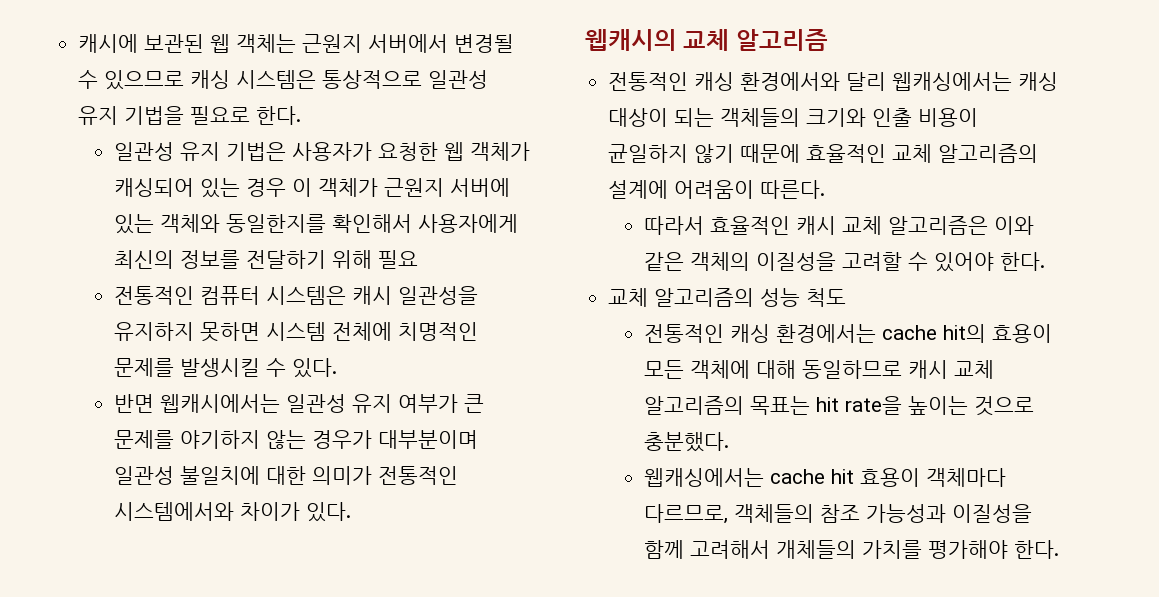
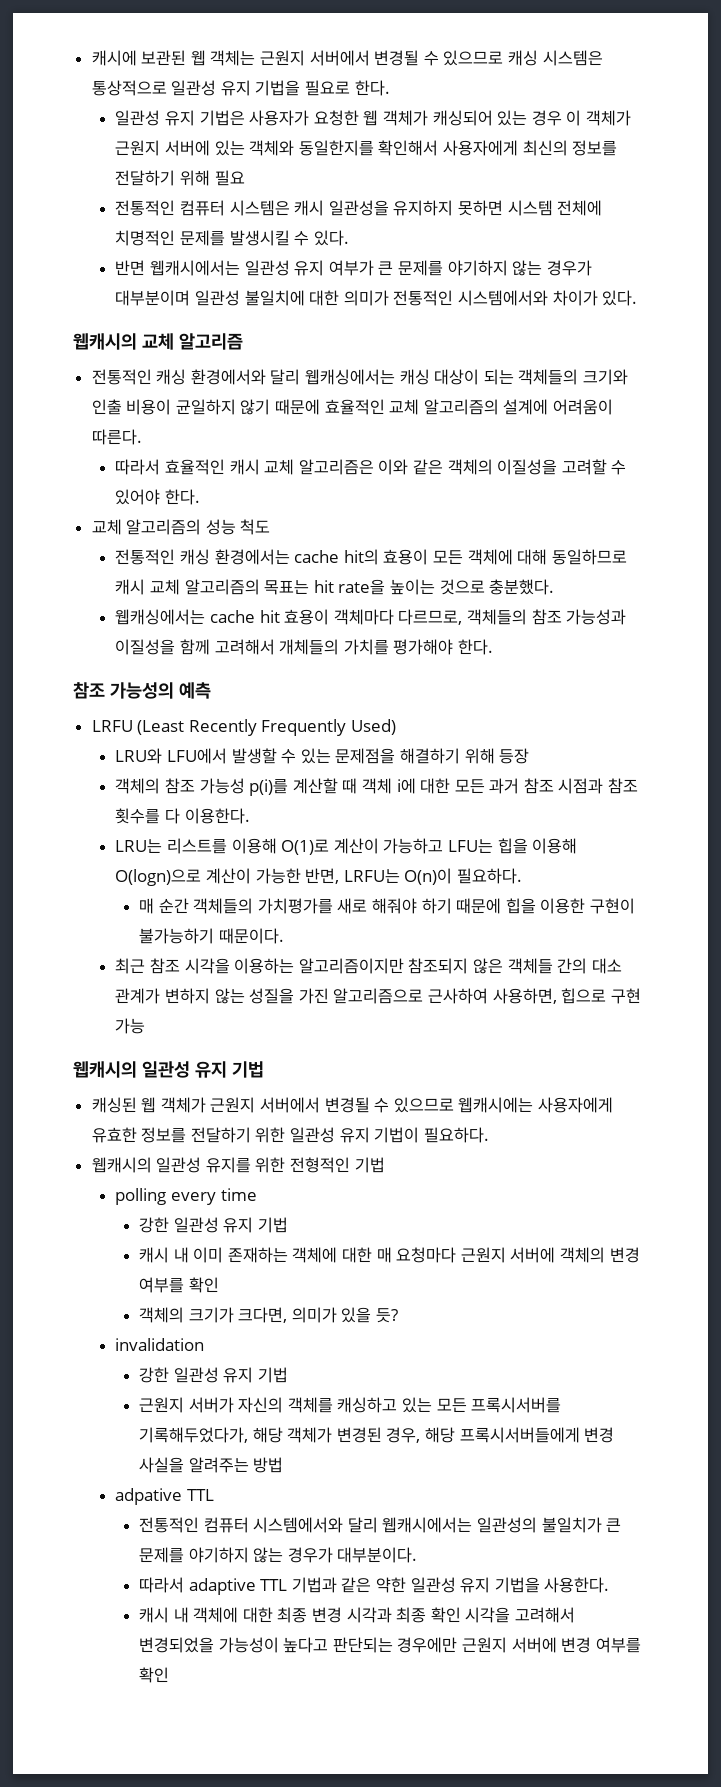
+ 참조 가능성의 예측
+ LRFU (Least Recently Frequently Used)
+ LRU와 LFU에서 발생할 수 있는 문제점을 해결하기 위해 등장
+ 객체의 참조 가능성 p(i)를 계산할 때 객체 i에 대한 모든 과거 참조 시점과 참조 횟수를 다 이용한다.
+ LRU는 리스트를 이용해 O(1)로 계산이 가능하고 LFU는 힙을 이용해 O(logn)으로 계산이 가능한 반면, LRFU는 O(n)이 필요하다.
+ 매 순간 객체들의 가치평가를 새로 해줘야 하기 때문에 힙을 이용한 구현이 불가능하기 때문이다.
+ 최근 참조 시각을 이용하는 알고리즘이지만 참조되지 않은 객체들 간의 대소 관계가 변하지 않는 성질을 가진 알고리즘으로 근사하여 사용하면, 힙으로 구현 가능
+ 웹캐시의 일관성 유지 기법
+ 캐싱된 웹 객체가 근원지 서버에서 변경될 수 있으므로 웹캐시에는 사용자에게 유효한 정보를 전달하기 위한 일관성 유지 기법이 필요하다.
+ 웹캐시의 일관성 유지를 위한 전형적인 기법
+ polling every time
+ 강한 일관성 유지 기법
+ 캐시 내 이미 존재하는 객체에 대한 매 요청마다 근원지 서버에 객체의 변경 여부를 확인
+ 객체의 크기가 크다면, 의미가 있을 듯?
+ invalidation
+ 강한 일관성 유지 기법
+ 근원지 서버가 자신의 객체를 캐싱하고 있는 모든 프록시서버를 기록해두었다가, 해당 객체가 변경된 경우, 해당 프록시서버들에게 변경 사실을 알려주는 방법
+ adpative TTL
+ 전통적인 컴퓨터 시스템에서와 달리 웹캐시에서는 일관성의 불일치가 큰 문제를 야기하지 않는 경우가 대부분이다.
+ 따라서 adaptive TTL 기법과 같은 약한 일관성 유지 기법을 사용한다.
+ 캐시 내 객체에 대한 최종 변경 시각과 최종 확인 시각을 고려해서 변경되었을 가능성이 높다고 판단되는 경우에만 근원지 서버에 변경 여부를 확인

